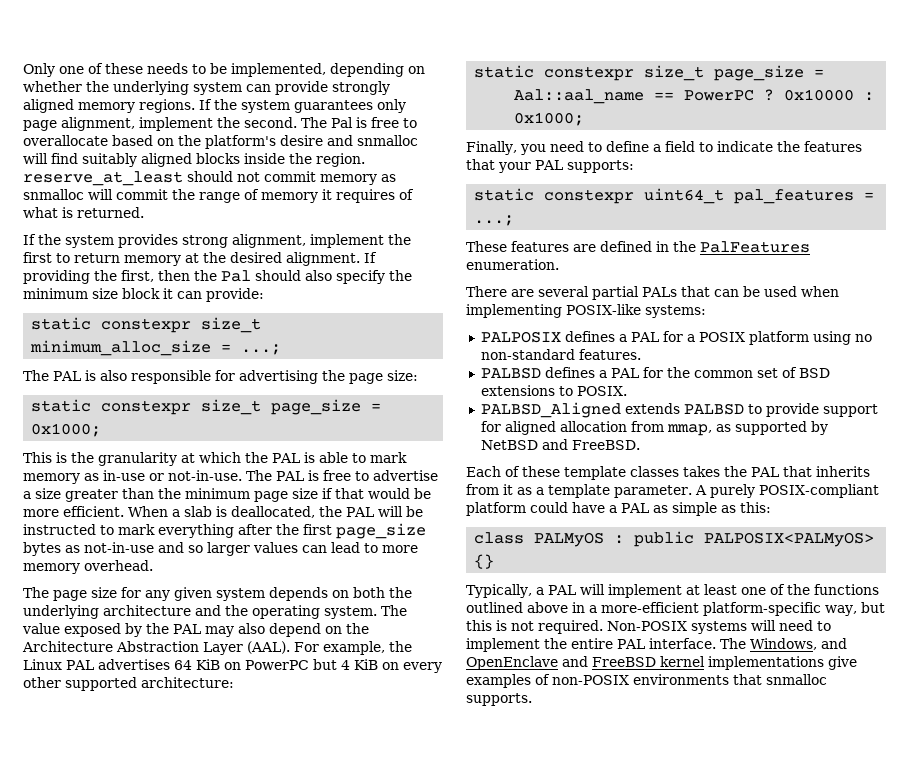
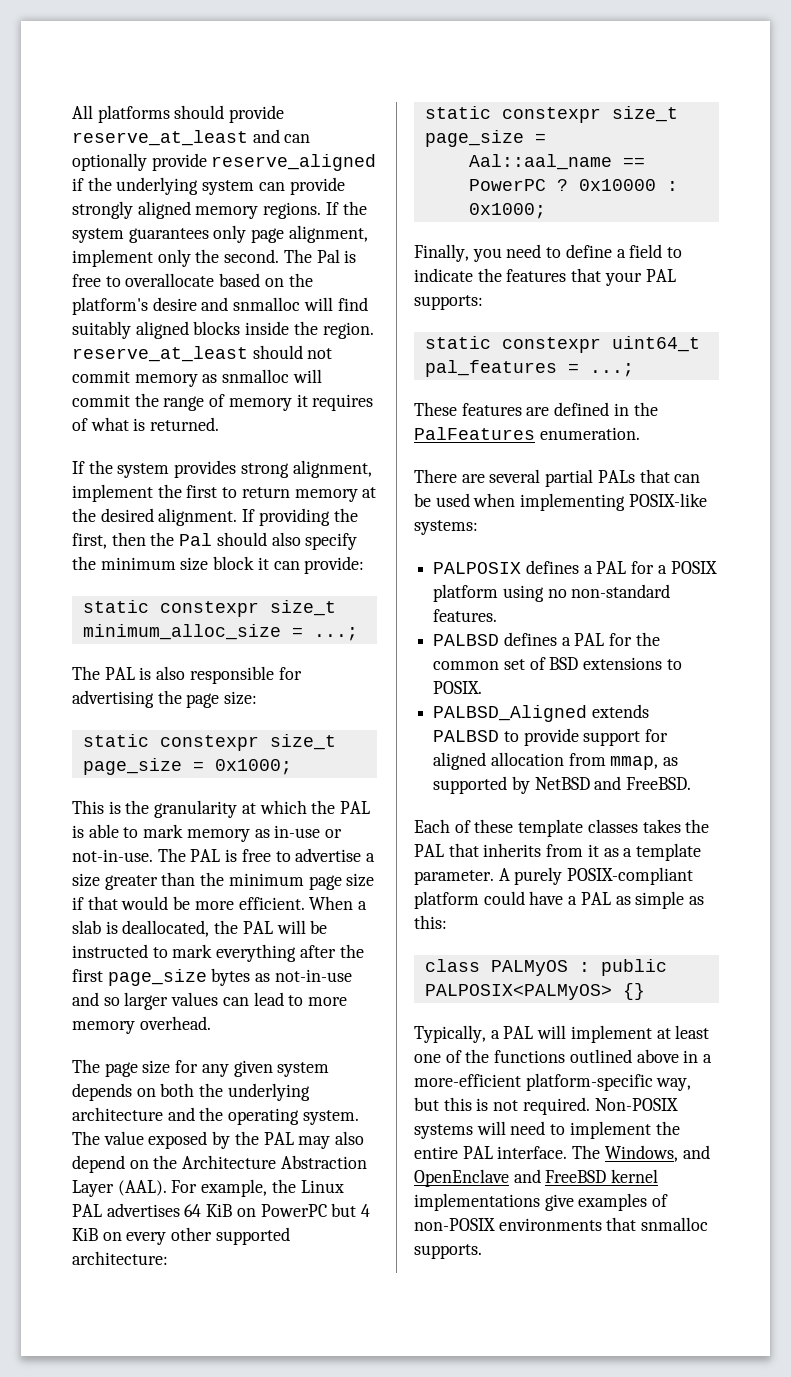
- Only one of these needs to be implemented, depending on whether the underlying system can provide strongly aligned memory regions.
+ All platforms should provide reserve_at_least and can optionally provide reserve_aligned if the underlying system can provide strongly aligned memory regions.
- If the system guarantees only page alignment, implement the second.
+ If the system guarantees only page alignment, implement only the second.

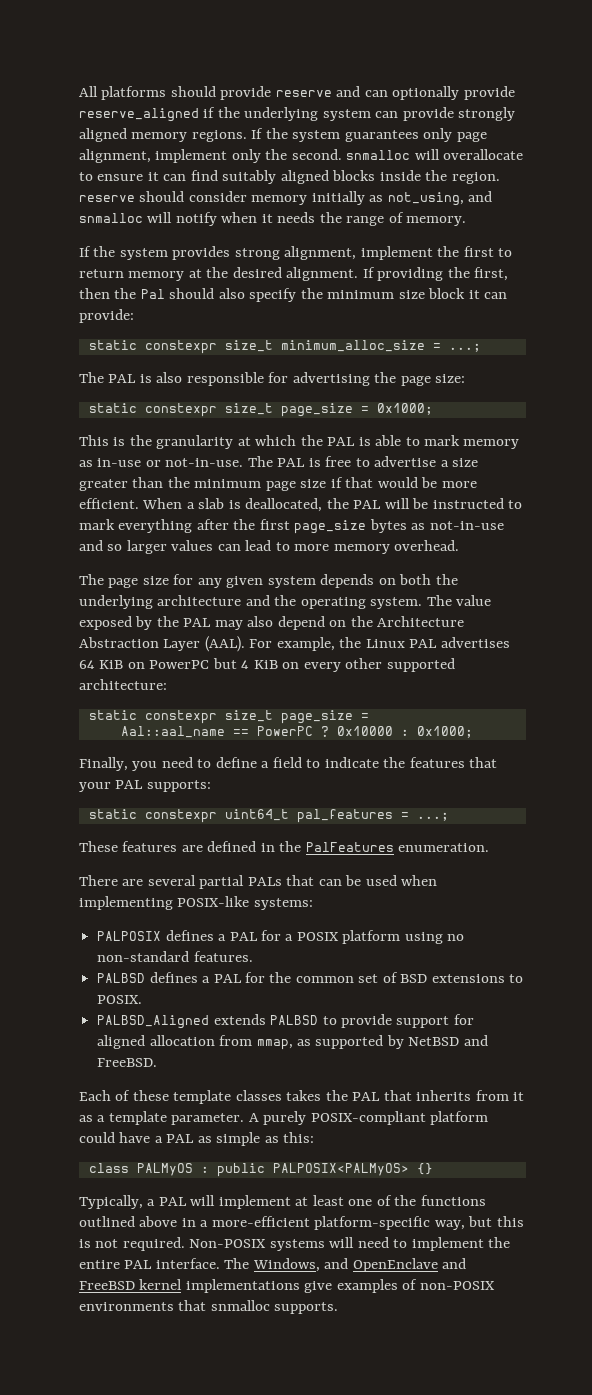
- All platforms should provide reserve_at_least and can optionally provide reserve_aligned if the underlying system can provide strongly aligned memory regions.
+ All platforms should provide reserve and can optionally provide reserve_aligned if the underlying system can provide strongly aligned memory regions.
- If the system guarantees only page alignment, implement only the second. The Pal is free to overallocate based on the platform's desire and snmalloc will find suitably aligned blocks inside the region. reserve_at_least should not commit memory as snmalloc will commit the range of memory it requires of what is returned.
+ If the system guarantees only page alignment, implement only the second. snmalloc will overallocate to ensure it can find suitably aligned blocks inside the region. reserve should consider memory initially as not_using, and snmalloc will notify when it needs the range of memory.

